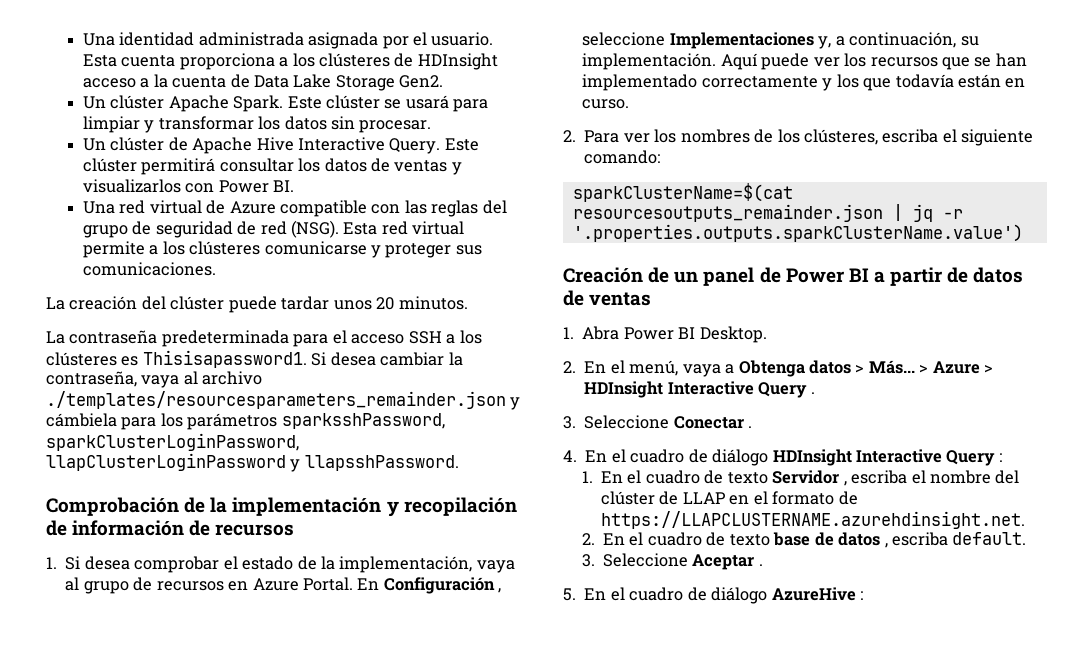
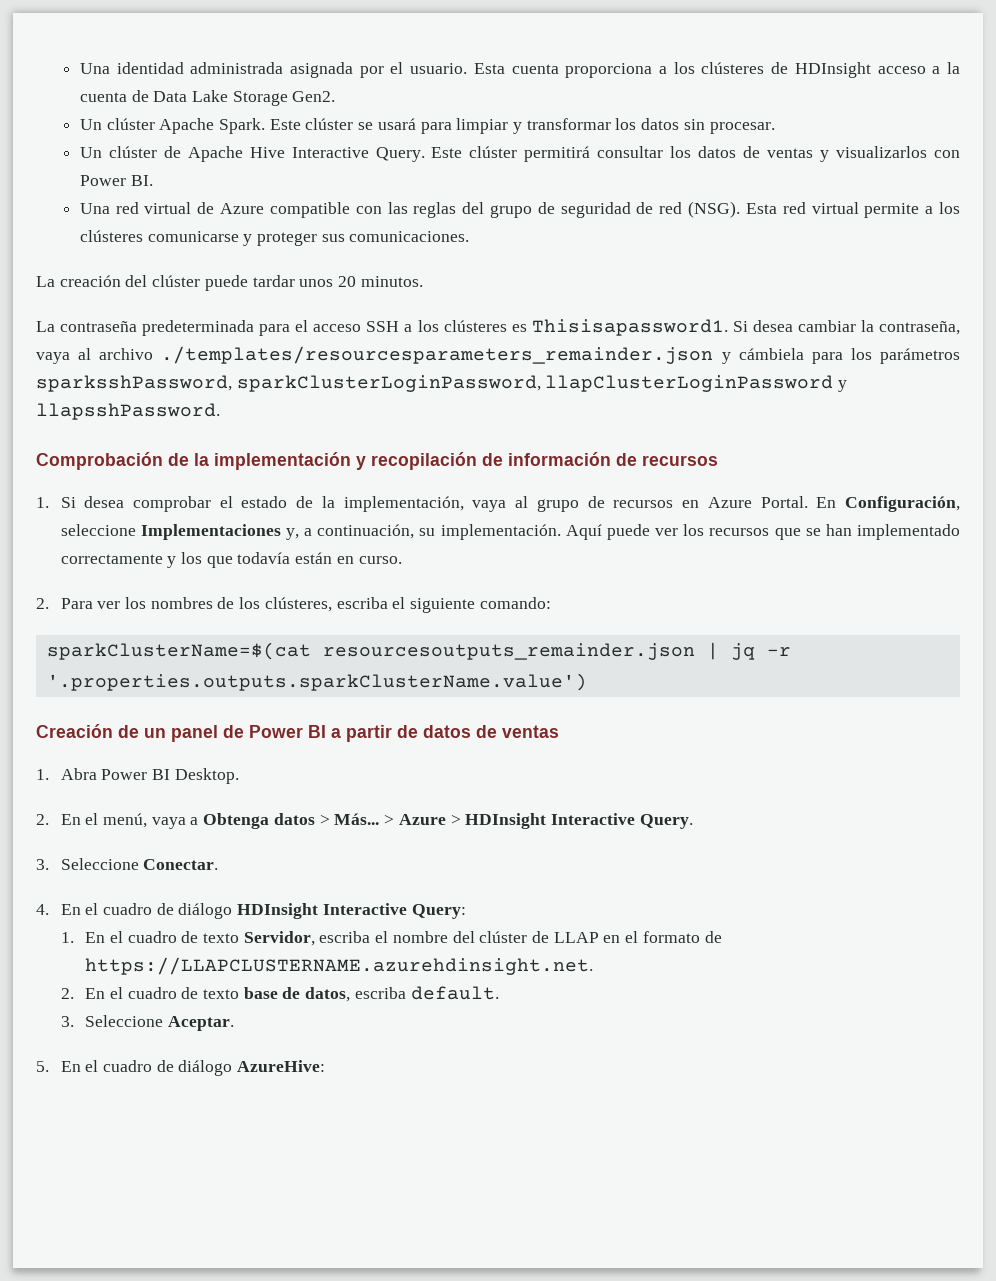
- En Configuración , seleccione Implementaciones y, a continuación, su implementación.
+ En Configuración, seleccione Implementaciones y, a continuación, su implementación.
- > Azure > HDInsight Interactive Query .
- 3. Seleccione Conectar .
+ > Azure > HDInsight Interactive Query.
+ 3. Seleccione Conectar.
- 4. En el cuadro de diálogo HDInsight Interactive Query :
+ 4. En el cuadro de diálogo HDInsight Interactive Query:
- 1. En el cuadro de texto Servidor , escriba el nombre del clúster de LLAP en el formato de https://LLAPCLUSTERNAME.azurehdinsight.net.
+ 1. En el cuadro de texto Servidor, escriba el nombre del clúster de LLAP en el formato de https://LLAPCLUSTERNAME.azurehdinsight.net.
- 2. En el cuadro de texto base de datos , escriba default.
+ 2. En el cuadro de texto base de datos, escriba default.
- 3. Seleccione Aceptar .
+ 3. Seleccione Aceptar.
- 5. En el cuadro de diálogo AzureHive :
+ 5. En el cuadro de diálogo AzureHive:

